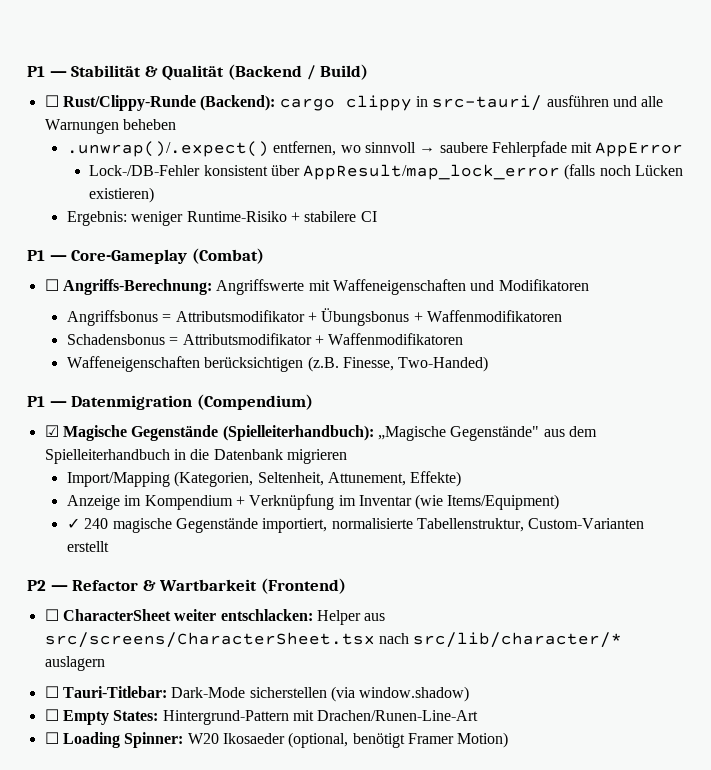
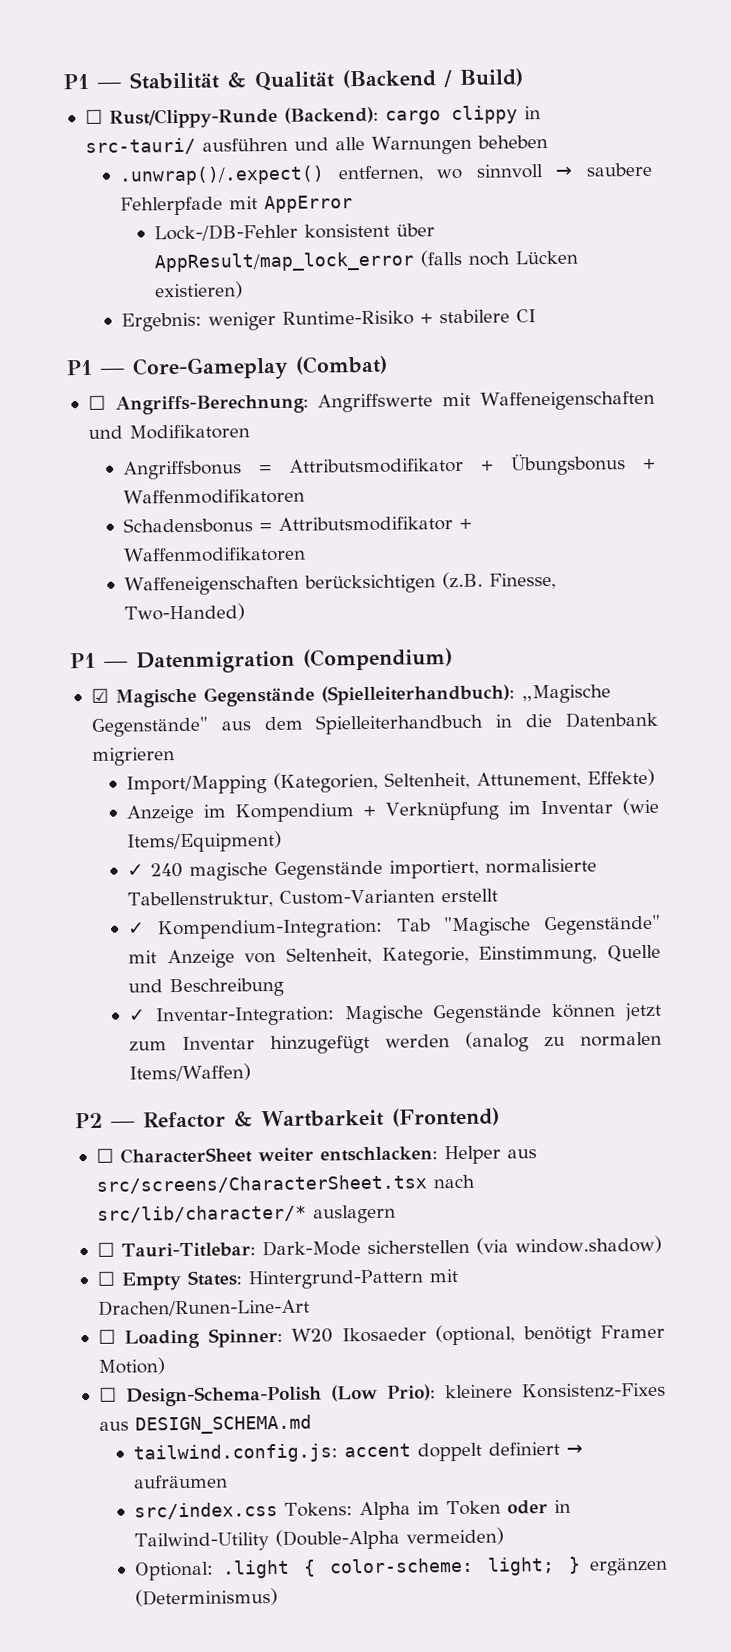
+ ✓ Kompendium-Integration: Tab "Magische Gegenstände" mit Anzeige von Seltenheit, Kategorie, Einstimmung, Quelle und Beschreibung
+ ✓ Inventar-Integration: Magische Gegenstände können jetzt zum Inventar hinzugefügt werden (analog zu normalen Items/Waffen)
+ ☐ Design-Schema-Polish (Low Prio): kleinere Konsistenz-Fixes aus DESIGN_SCHEMA.md
+ tailwind.config.js: accent doppelt definiert → aufräumen
+ src/index.css Tokens: Alpha im Token oder in Tailwind-Utility (Double-Alpha vermeiden)
+ Optional: .light { color-scheme: light; } ergänzen (Determinismus)

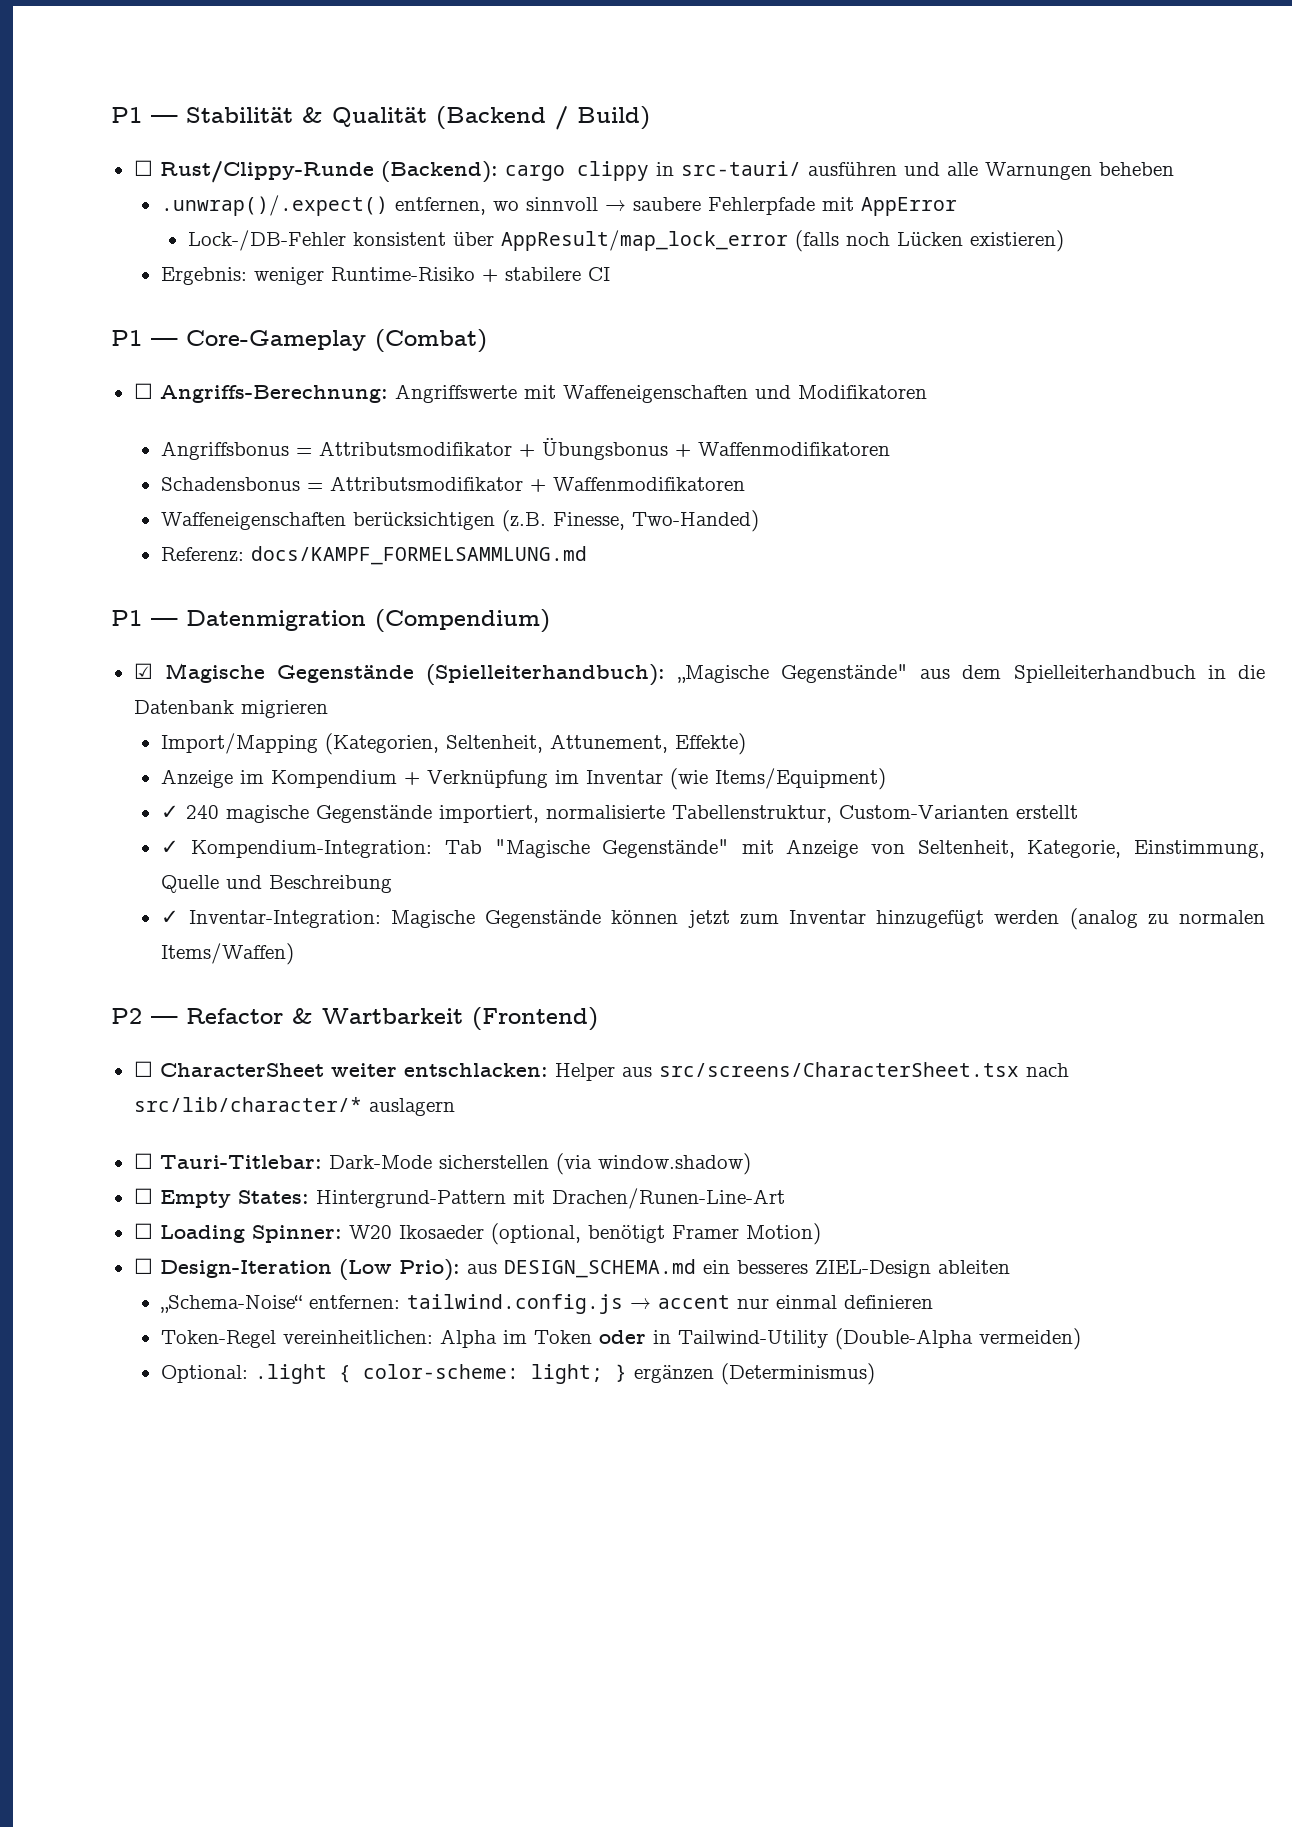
+ Referenz: docs/KAMPF_FORMELSAMMLUNG.md
- ☐ Design-Schema-Polish (Low Prio): kleinere Konsistenz-Fixes aus DESIGN_SCHEMA.md
- tailwind.config.js: accent doppelt definiert → aufräumen
- src/index.css Tokens: Alpha im Token oder in Tailwind-Utility (Double-Alpha vermeiden)
+ ☐ Design-Iteration (Low Prio): aus DESIGN_SCHEMA.md ein besseres ZIEL-Design ableiten
+ „Schema-Noise“ entfernen: tailwind.config.js → accent nur einmal definieren
+ Token-Regel vereinheitlichen: Alpha im Token oder in Tailwind-Utility (Double-Alpha vermeiden)

